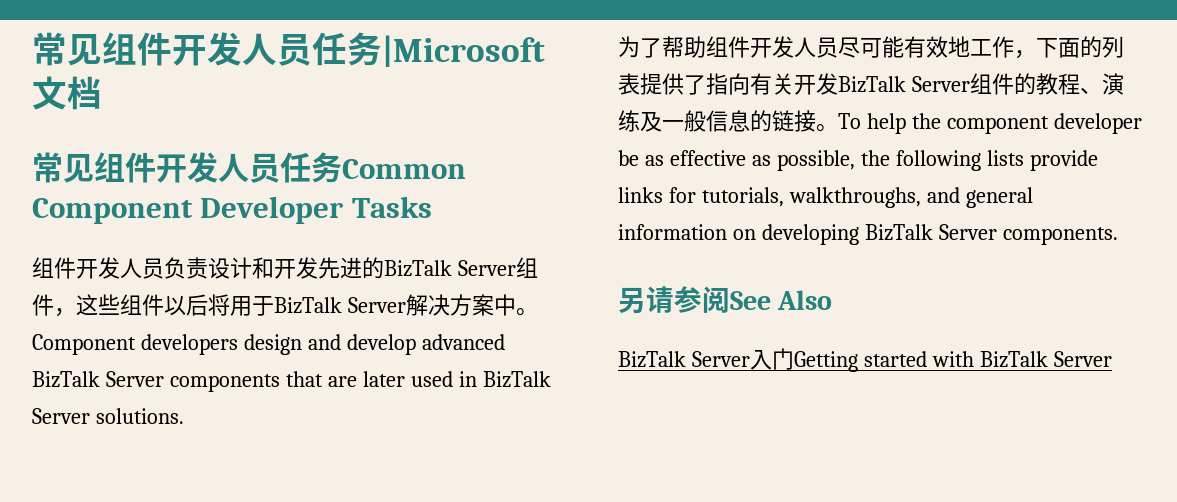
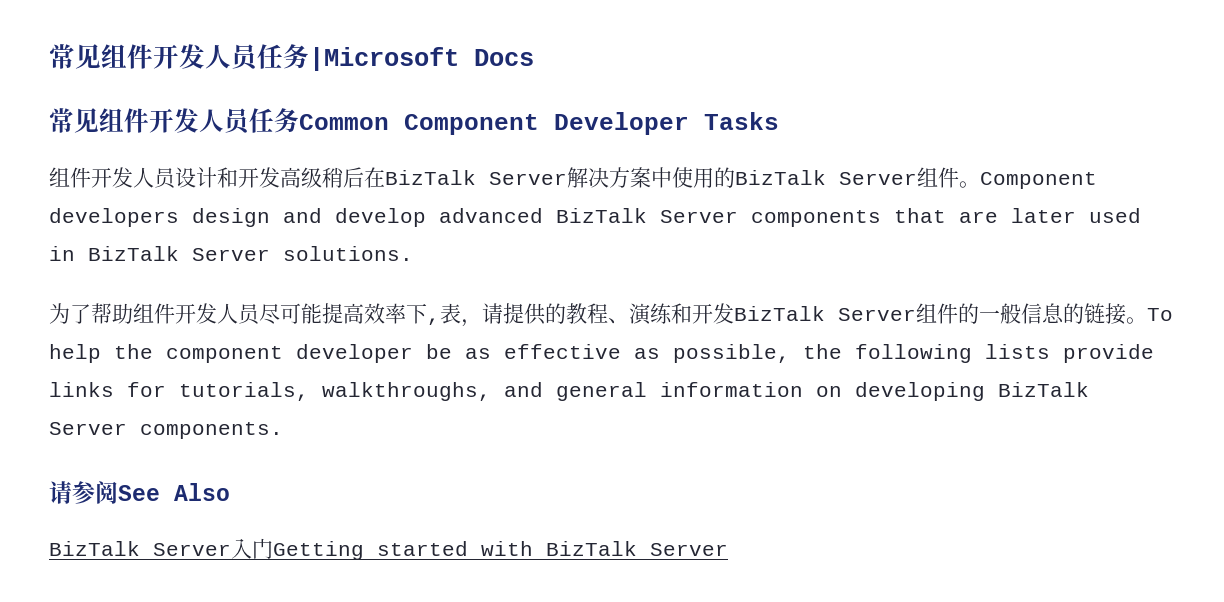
- 常见组件开发人员任务|Microsoft文档
+ 常见组件开发人员任务|Microsoft Docs
- 组件开发人员负责设计和开发先进的BizTalk Server组件，这些组件以后将用于BizTalk Server解决方案中。
+ 组件开发人员设计和开发高级稍后在BizTalk Server解决方案中使用的BizTalk Server组件。
- 为了帮助组件开发人员尽可能有效地工作，下面的列表提供了指向有关开发BizTalk Server组件的教程、演练及一般信息的链接。
+ 为了帮助组件开发人员尽可能提高效率下,表，请提供的教程、演练和开发BizTalk Server组件的一般信息的链接。
- 另请参阅See Also
+ 请参阅See Also

